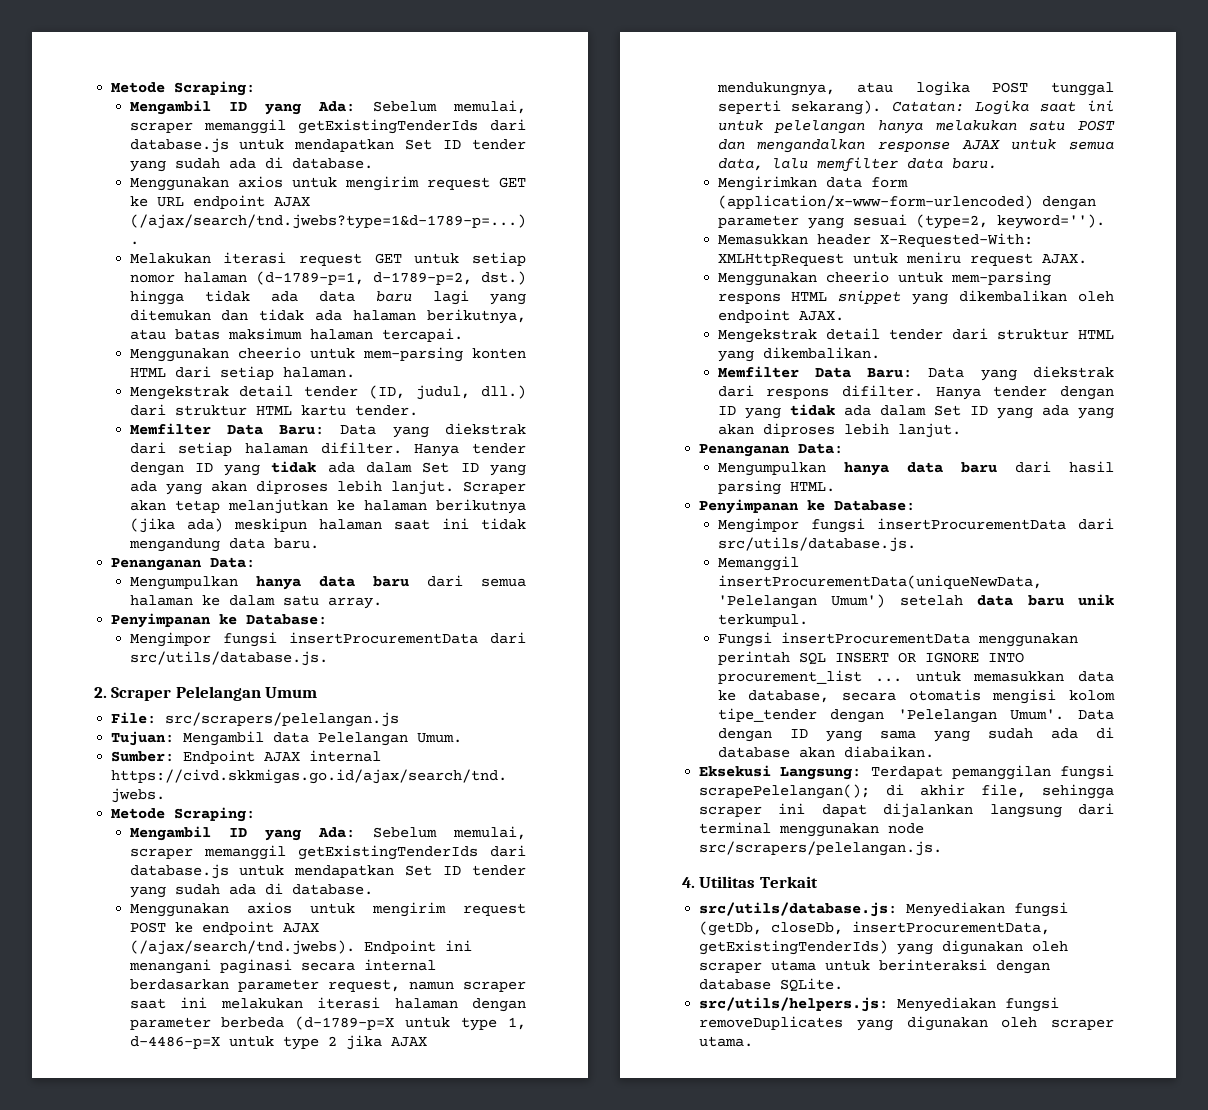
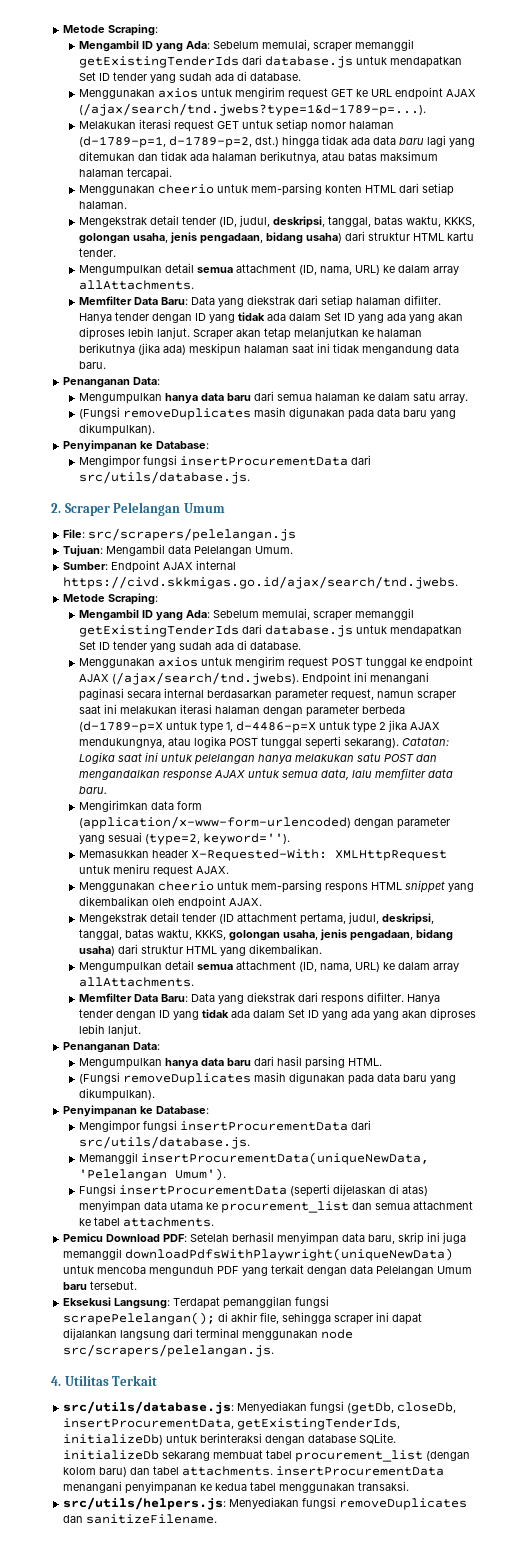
- Mengekstrak detail tender (ID, judul, dll.) dari struktur HTML kartu tender.
+ Mengekstrak detail tender (ID, judul, deskripsi, tanggal, batas waktu, KKKS, golongan usaha, jenis pengadaan, bidang usaha) dari struktur HTML kartu tender.
+ Mengumpulkan detail semua attachment (ID, nama, URL) ke dalam array allAttachments.
  Mengumpulkan hanya data baru dari semua halaman ke dalam satu array.
+ (Fungsi removeDuplicates masih digunakan pada data baru yang dikumpulkan).
- Menggunakan axios untuk mengirim request POST ke endpoint AJAX (/ajax/search/tnd.jwebs). Endpoint ini menangani paginasi secara internal berdasarkan parameter request, namun scraper saat ini melakukan iterasi halaman dengan parameter berbeda (d-1789-p=X untuk type 1, d-4486-p=X untuk type 2 jika AJAX mendukungnya, atau logika POST tunggal seperti sekarang).
+ Menggunakan axios untuk mengirim request POST tunggal ke endpoint AJAX (/ajax/search/tnd.jwebs). Endpoint ini menangani paginasi secara internal berdasarkan parameter request, namun scraper saat ini melakukan iterasi halaman dengan parameter berbeda (d-1789-p=X untuk type 1, d-4486-p=X untuk type 2 jika AJAX mendukungnya, atau logika POST tunggal seperti sekarang).
- Mengekstrak detail tender dari struktur HTML yang dikembalikan.
+ Mengekstrak detail tender (ID attachment pertama, judul, deskripsi, tanggal, batas waktu, KKKS, golongan usaha, jenis pengadaan, bidang usaha) dari struktur HTML yang dikembalikan.
+ Mengumpulkan detail semua attachment (ID, nama, URL) ke dalam array allAttachments.
  Mengumpulkan hanya data baru dari hasil parsing HTML.
+ (Fungsi removeDuplicates masih digunakan pada data baru yang dikumpulkan).
- Memanggil insertProcurementData(uniqueNewData, 'Pelelangan Umum') setelah data baru unik terkumpul.
- Fungsi insertProcurementData menggunakan perintah SQL INSERT OR IGNORE INTO procurement_list ... untuk memasukkan data ke database, secara otomatis mengisi kolom tipe_tender dengan 'Pelelangan Umum'. Data dengan ID yang sama yang sudah ada di database akan diabaikan.
+ Memanggil insertProcurementData(uniqueNewData, 'Pelelangan Umum').
+ Fungsi insertProcurementData (seperti dijelaskan di atas) menyimpan data utama ke procurement_list dan semua attachment ke tabel attachments.
+ Pemicu Download PDF: Setelah berhasil menyimpan data baru, skrip ini juga memanggil downloadPdfsWithPlaywright(uniqueNewData) untuk mencoba mengunduh PDF yang terkait dengan data Pelelangan Umum baru tersebut.
- src/utils/database.js: Menyediakan fungsi (getDb, closeDb, insertProcurementData, getExistingTenderIds) yang digunakan oleh scraper utama untuk berinteraksi dengan database SQLite.
+ src/utils/database.js: Menyediakan fungsi (getDb, closeDb, insertProcurementData, getExistingTenderIds, initializeDb) untuk berinteraksi dengan database SQLite. initializeDb sekarang membuat tabel procurement_list (dengan kolom baru) dan tabel attachments. insertProcurementData menangani penyimpanan ke kedua tabel menggunakan transaksi.
- src/utils/helpers.js: Menyediakan fungsi removeDuplicates yang digunakan oleh scraper utama.
+ src/utils/helpers.js: Menyediakan fungsi removeDuplicates dan sanitizeFilename.

